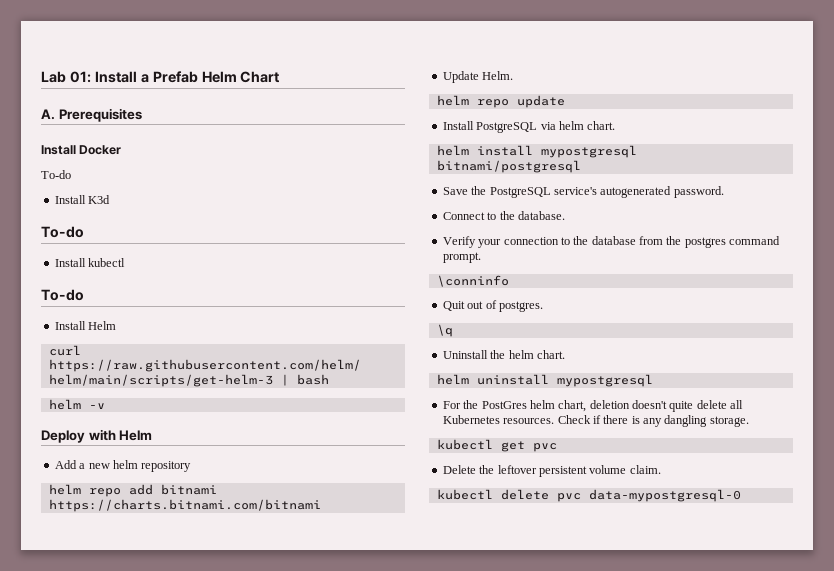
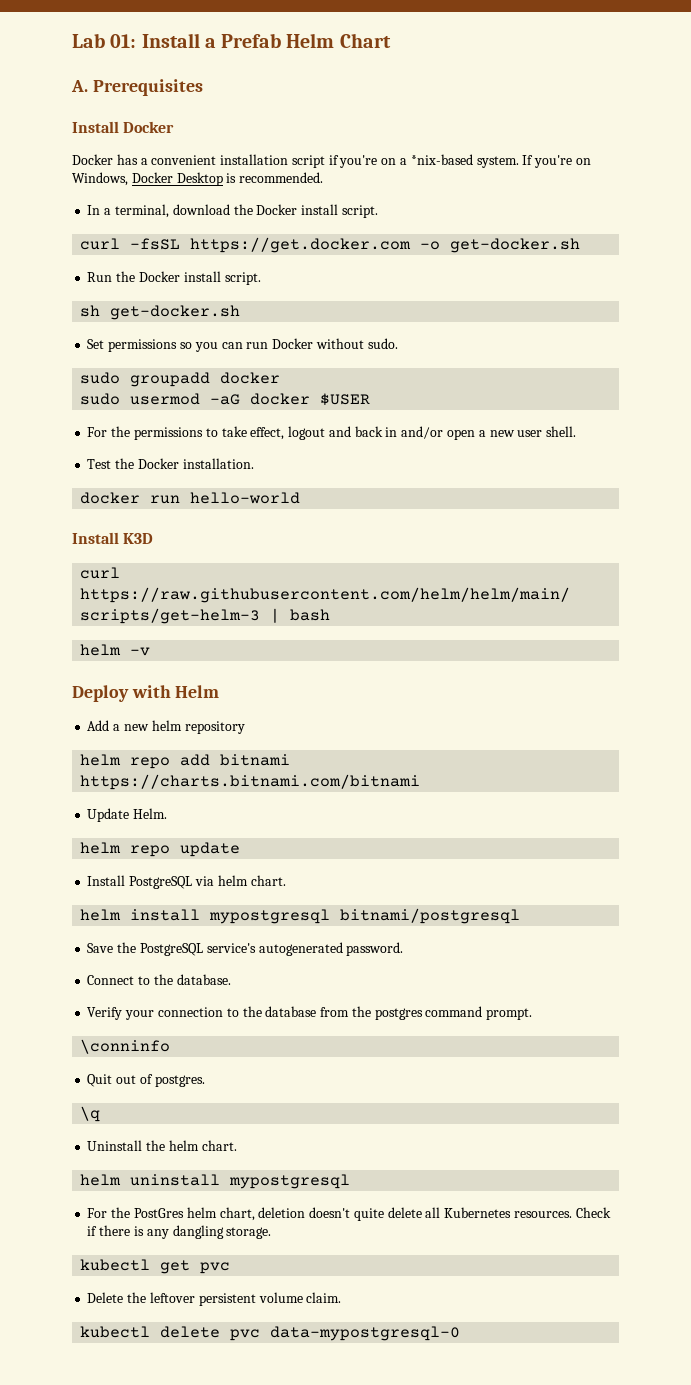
  Install Docker
- To-do
- Install K3d
- To-do
- Install kubectl
- To-do
- Install Helm
+ Docker has a convenient installation script if you're on a *nix-based system. If you're on Windows, Docker Desktop is recommended.
+ In a terminal, download the Docker install script.
+ curl -fsSL https://get.docker.com -o get-docker.sh
+ Run the Docker install script.
+ sh get-docker.sh
+ Set permissions so you can run Docker without sudo.
+ sudo groupadd docker
+ sudo usermod -aG docker $USER
+ For the permissions to take effect, logout and back in and/or open a new user shell.
+ Test the Docker installation.
+ docker run hello-world
+ Install K3D

